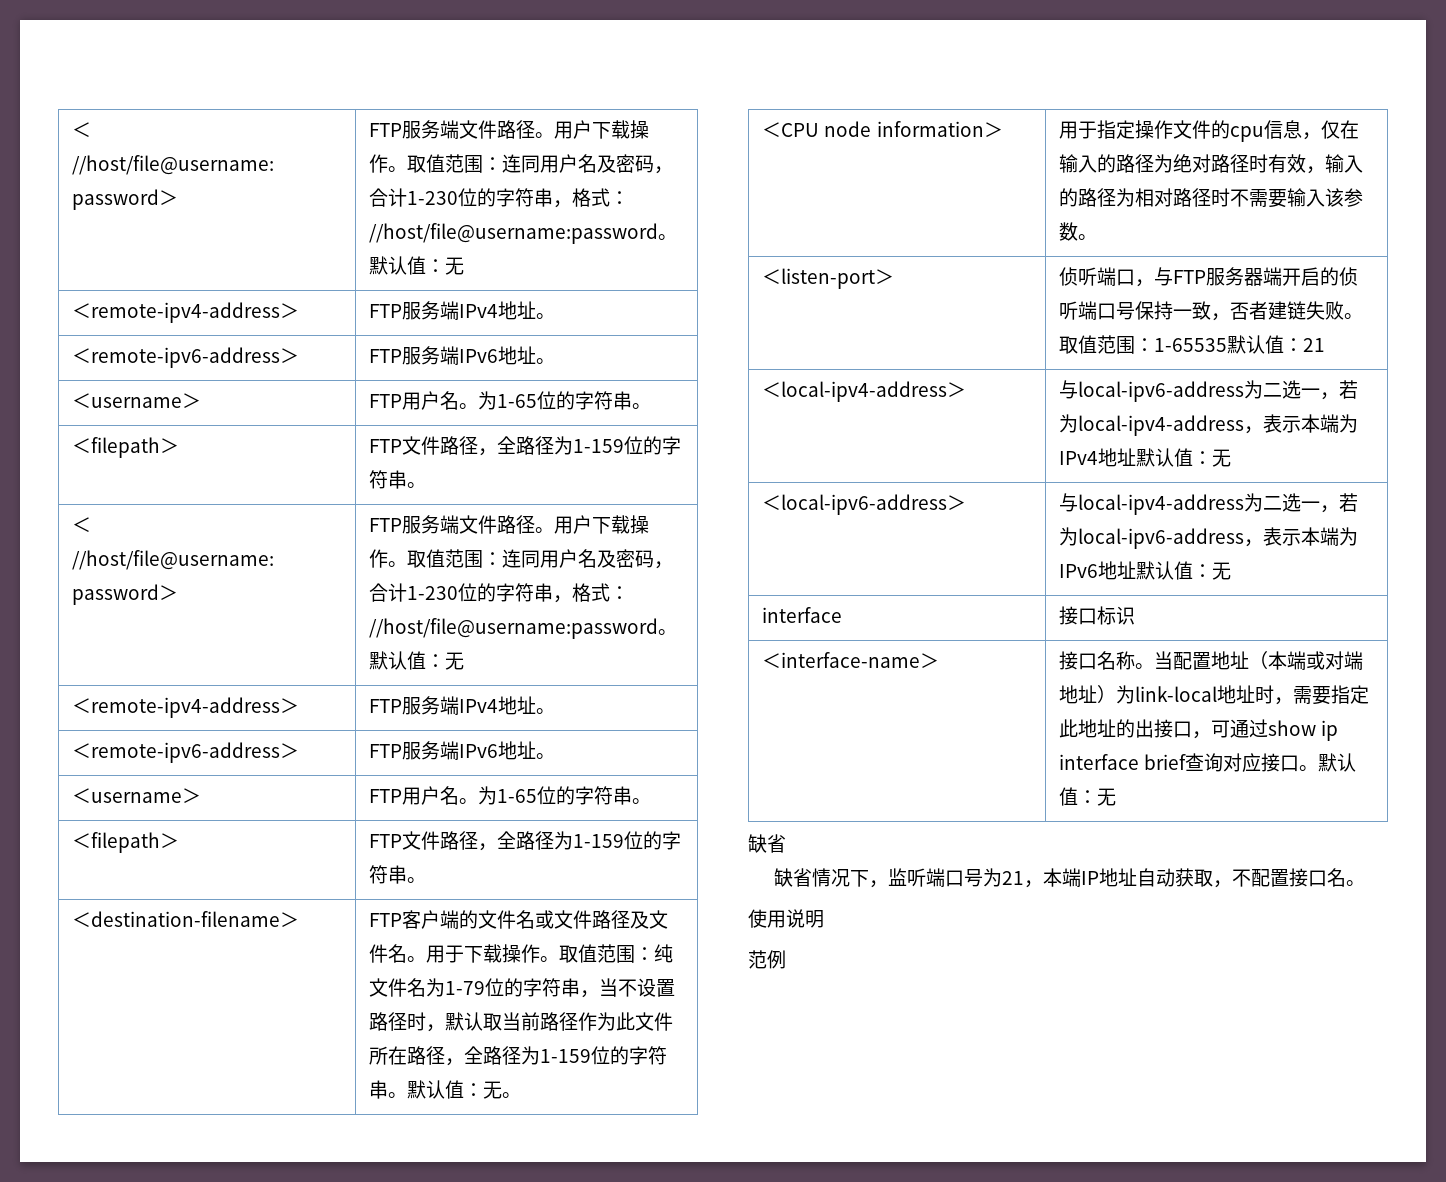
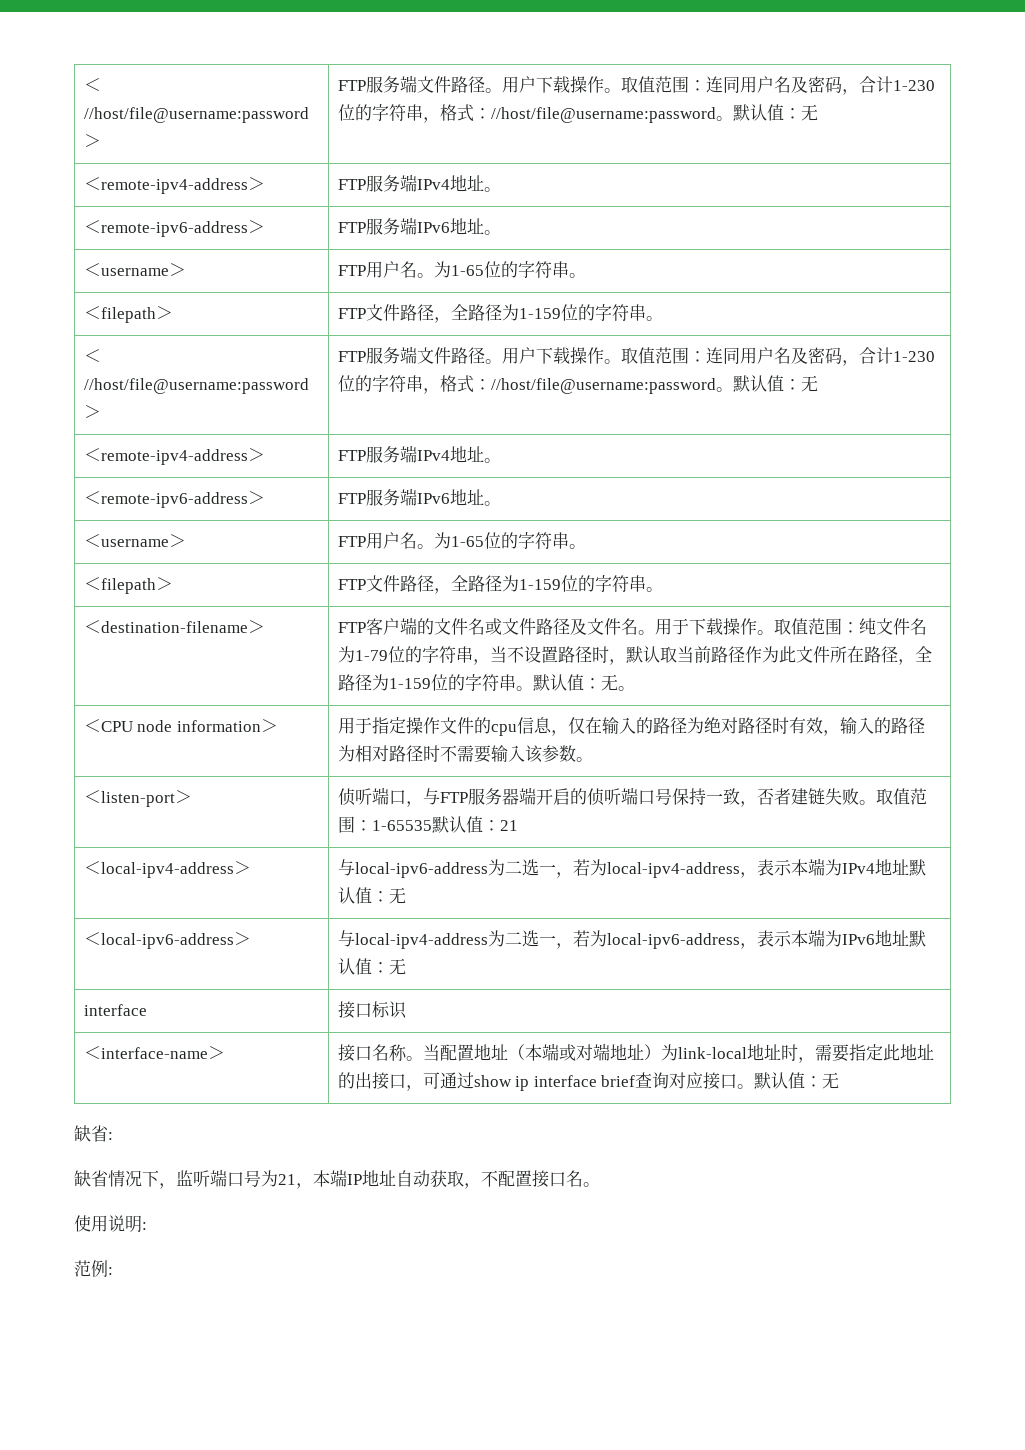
  ＜interface-name＞ | 接口名称。当配置地址（本端或对端地址）为link-local地址时，需要指定此地址的出接口，可通过show ip interface brief查询对应接口。默认值：无
- 缺省
+ 缺省:
- 使用说明
+ 使用说明:
- 范例
+ 范例:

